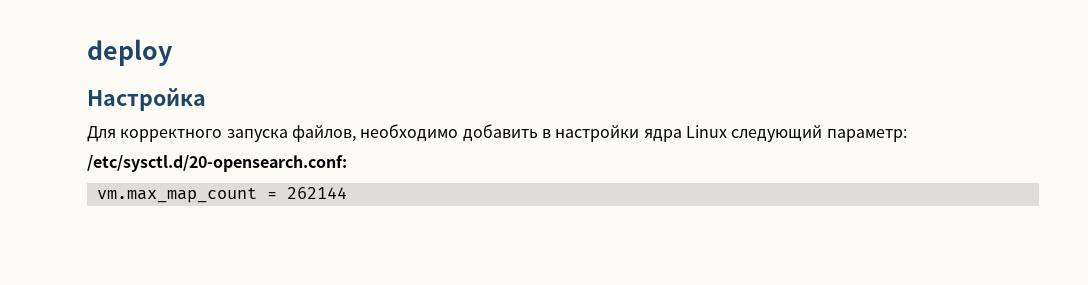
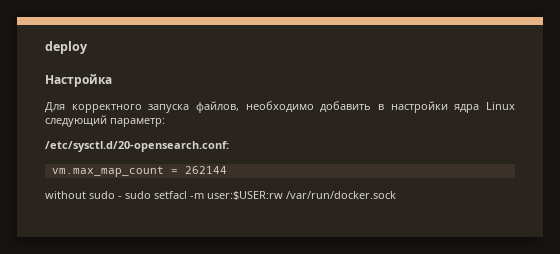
+ without sudo - sudo setfacl -m user:$USER:rw /var/run/docker.sock

